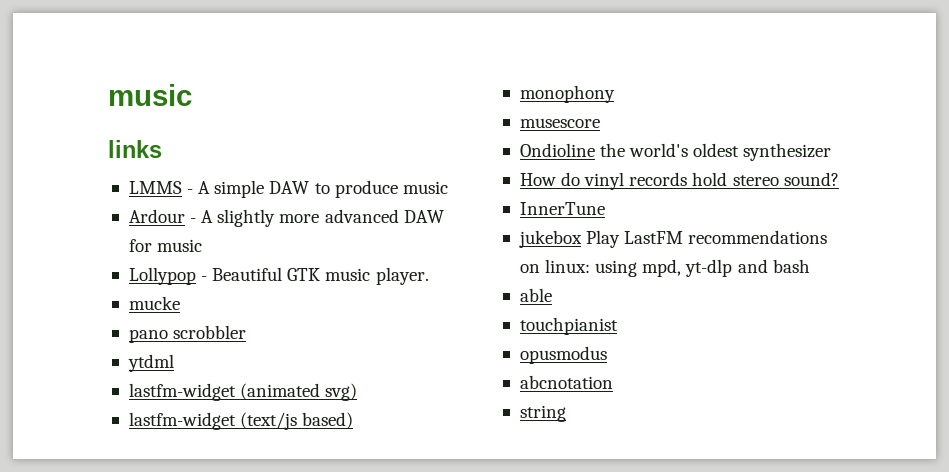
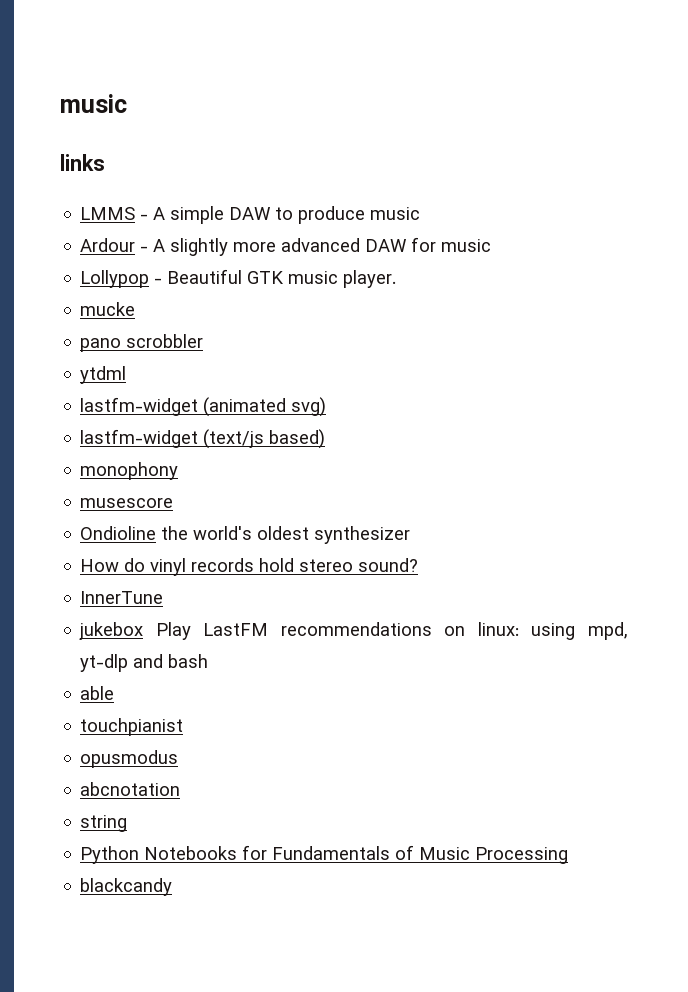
+ Python Notebooks for Fundamentals of Music Processing
+ blackcandy

